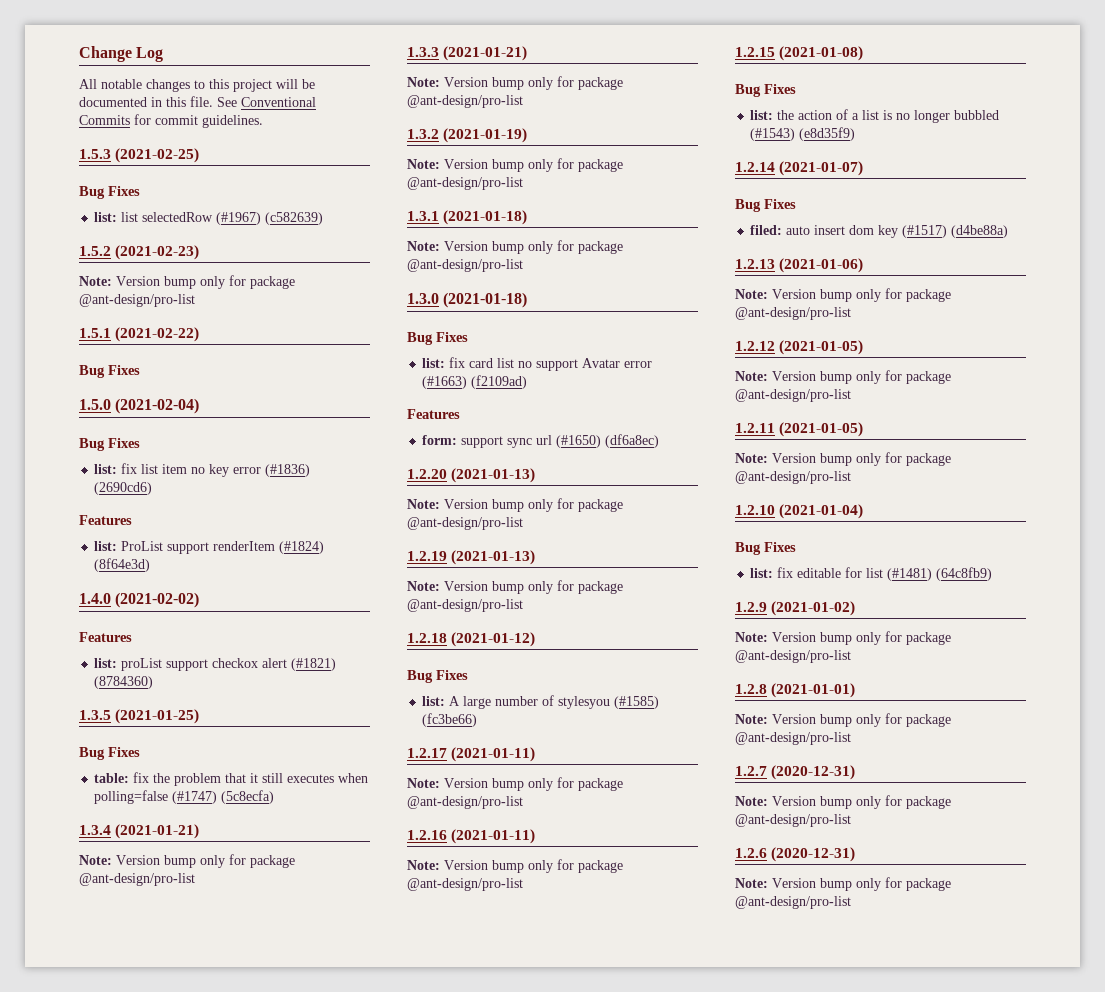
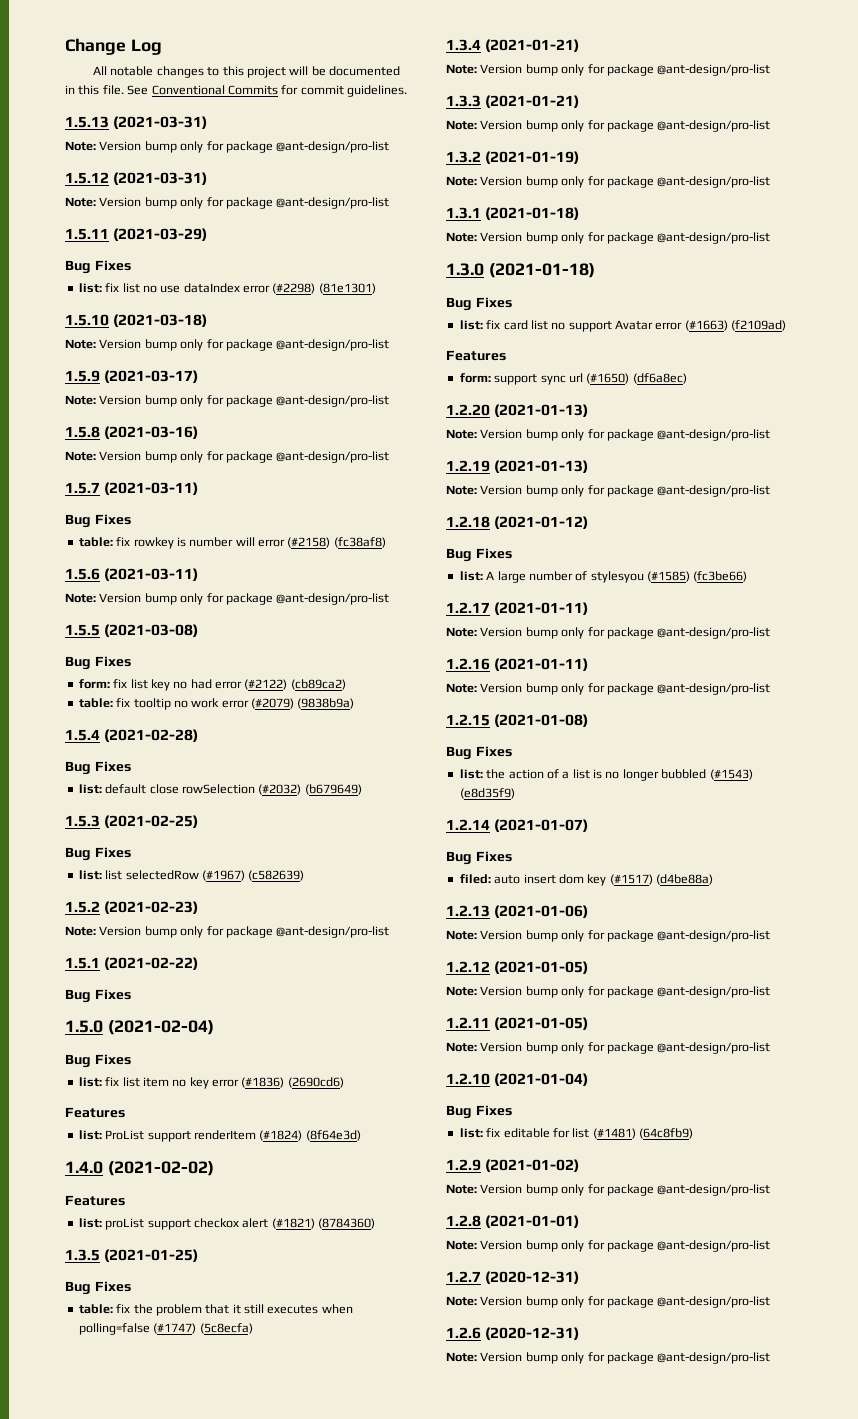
+ 1.5.13 (2021-03-31)
+ Note: Version bump only for package @ant-design/pro-list
+ 1.5.12 (2021-03-31)
+ Note: Version bump only for package @ant-design/pro-list
+ 1.5.11 (2021-03-29)
+ Bug Fixes
+ list: fix list no use dataIndex error (#2298) (81e1301)
+ 1.5.10 (2021-03-18)
+ Note: Version bump only for package @ant-design/pro-list
+ 1.5.9 (2021-03-17)
+ Note: Version bump only for package @ant-design/pro-list
+ 1.5.8 (2021-03-16)
+ Note: Version bump only for package @ant-design/pro-list
+ 1.5.7 (2021-03-11)
+ Bug Fixes
+ table: fix rowkey is number will error (#2158) (fc38af8)
+ 1.5.6 (2021-03-11)
+ Note: Version bump only for package @ant-design/pro-list
+ 1.5.5 (2021-03-08)
+ Bug Fixes
+ form: fix list key no had error (#2122) (cb89ca2)
+ table: fix tooltip no work error (#2079) (9838b9a)
+ 1.5.4 (2021-02-28)
+ Bug Fixes
+ list: default close rowSelection (#2032) (b679649)

